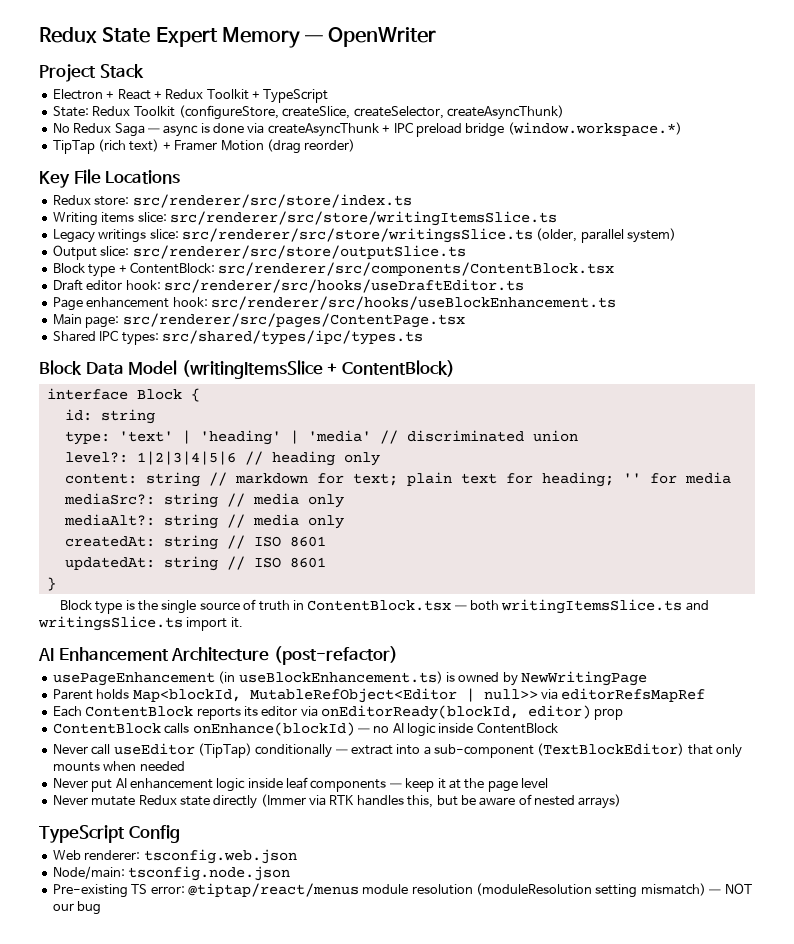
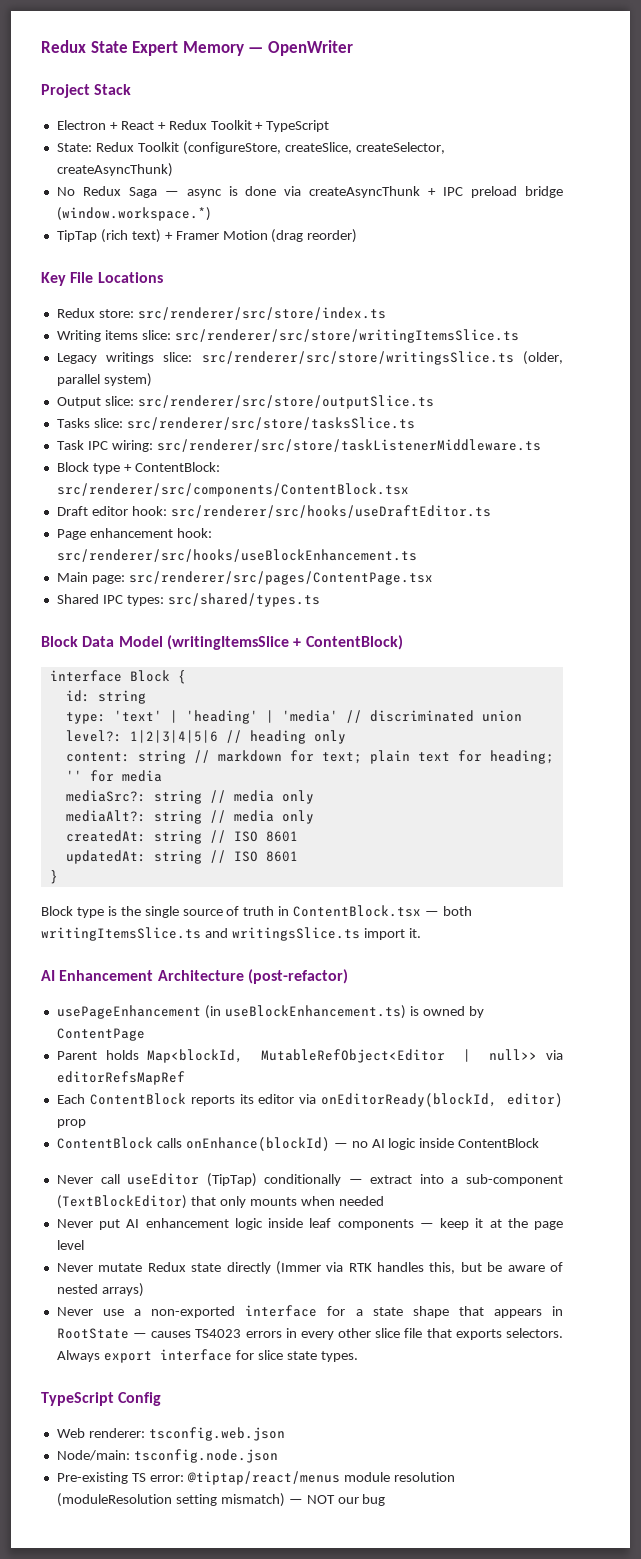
+ Tasks slice: src/renderer/src/store/tasksSlice.ts
+ Task IPC wiring: src/renderer/src/store/taskListenerMiddleware.ts
- Shared IPC types: src/shared/types/ipc/types.ts
+ Shared IPC types: src/shared/types.ts
- usePageEnhancement (in useBlockEnhancement.ts) is owned by NewWritingPage
+ usePageEnhancement (in useBlockEnhancement.ts) is owned by ContentPage
+ Never use a non-exported interface for a state shape that appears in RootState — causes TS4023 errors in every other slice file that exports selectors. Always export interface for slice state types.

